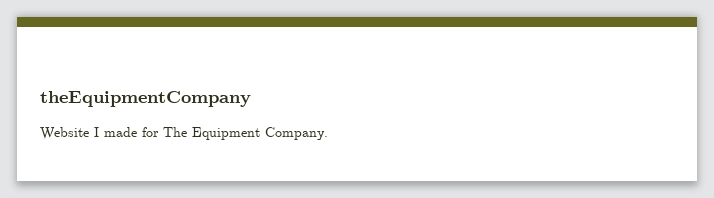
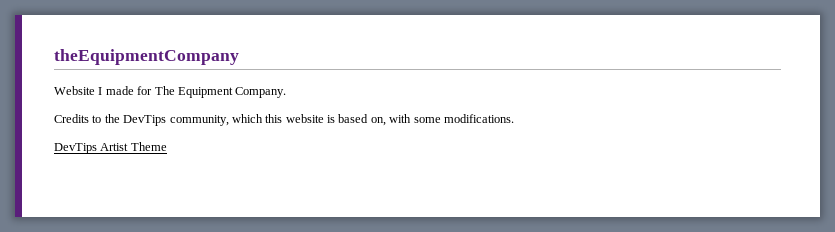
+ Credits to the DevTips community, which this website is based on, with some modifications.
+ DevTips Artist Theme

